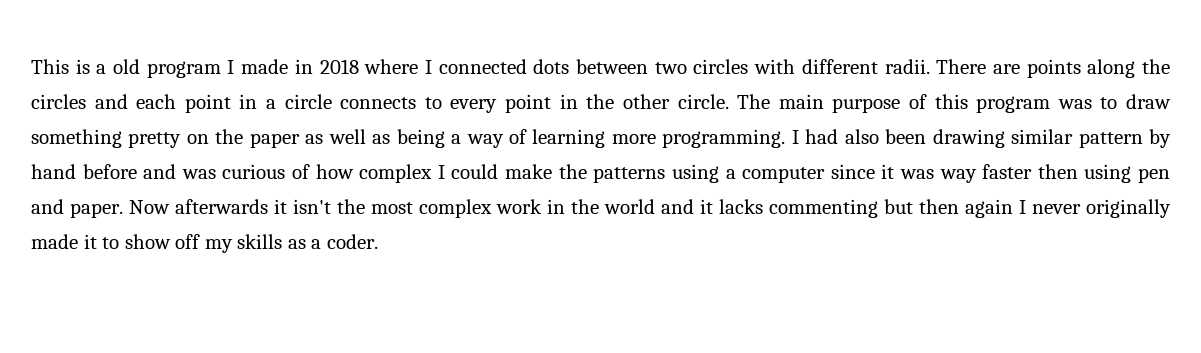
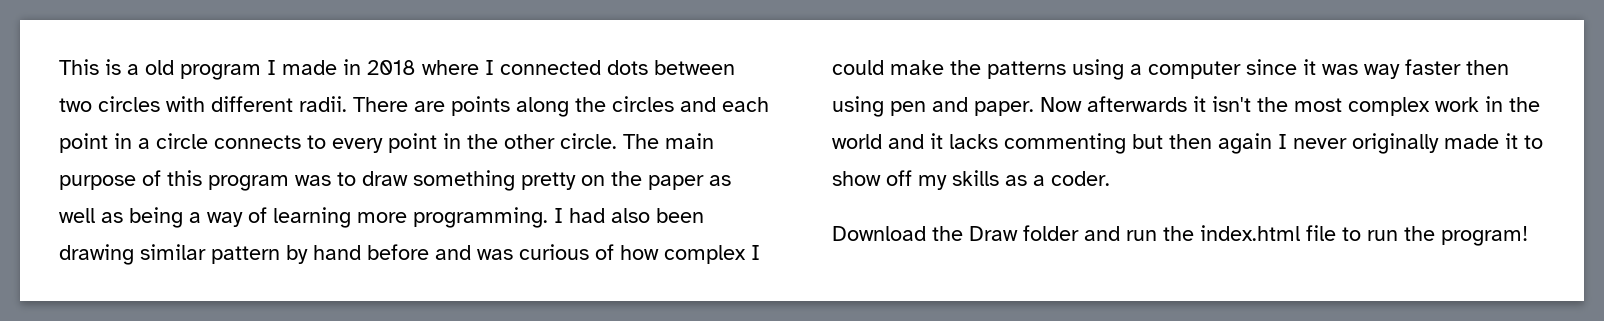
+ Download the Draw folder and run the index.html file to run the program!

